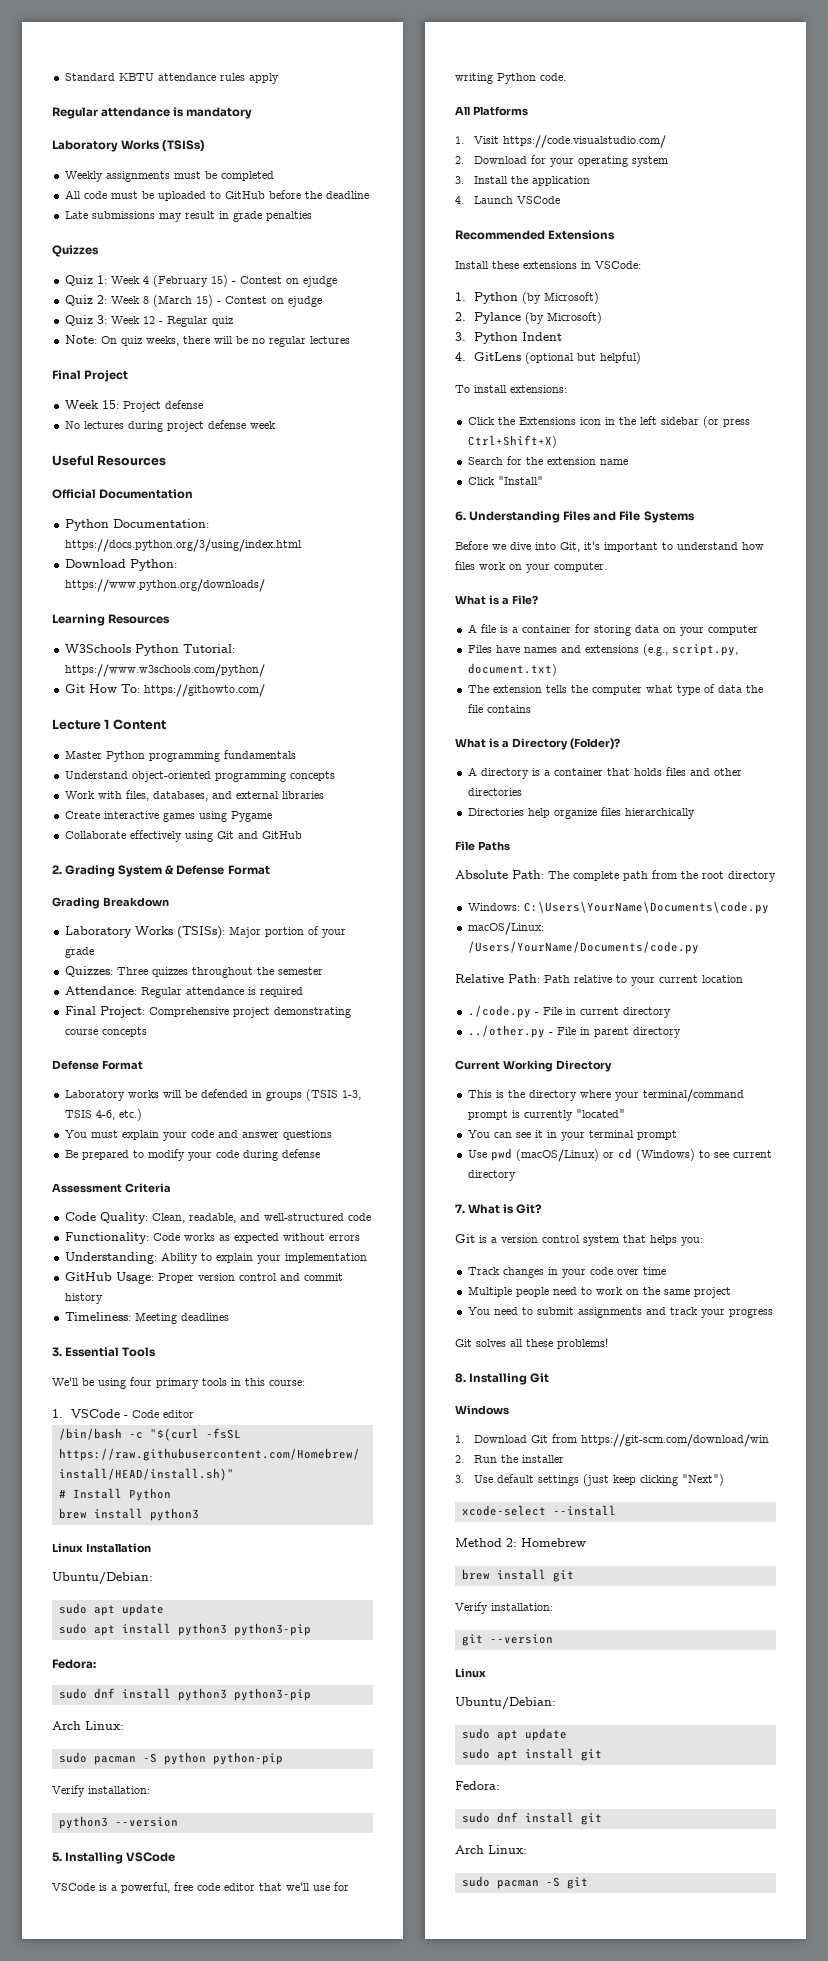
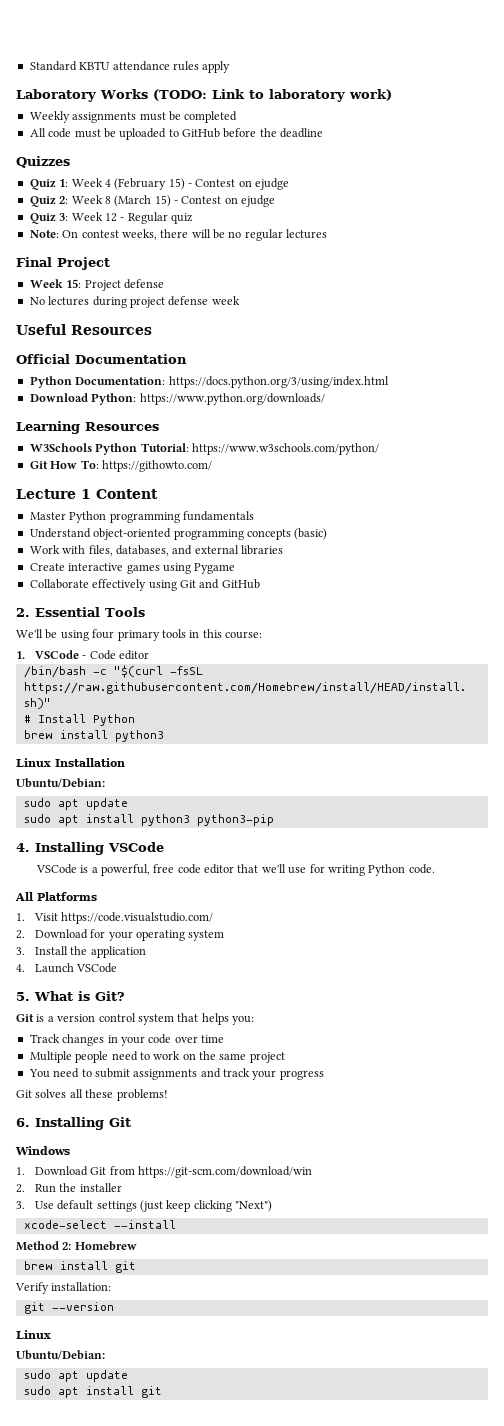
- Regular attendance is mandatory
- Laboratory Works (TSISs)
+ Laboratory Works (TODO: Link to laboratory work)
- Late submissions may result in grade penalties
- Note: On quiz weeks, there will be no regular lectures
+ Note: On contest weeks, there will be no regular lectures
- Understand object-oriented programming concepts
+ Understand object-oriented programming concepts (basic)
- 2. Grading System & Defense Format
- Grading Breakdown
- Laboratory Works (TSISs): Major portion of your grade
- Quizzes: Three quizzes throughout the semester
- Attendance: Regular attendance is required
- Final Project: Comprehensive project demonstrating course concepts
- Defense Format
- Laboratory works will be defended in groups (TSIS 1-3, TSIS 4-6, etc.)
- You must explain your code and answer questions
- Be prepared to modify your code during defense
- Assessment Criteria
- Code Quality: Clean, readable, and well-structured code
- Functionality: Code works as expected without errors
- Understanding: Ability to explain your implementation
- GitHub Usage: Proper version control and commit history
- Timeliness: Meeting deadlines
- 3. Essential Tools
+ 2. Essential Tools
  sudo apt install python3 python3-pip
- Fedora:
- sudo dnf install python3 python3-pip
- Arch Linux:
- sudo pacman -S python python-pip
- Verify installation:
- python3 --version
- 5. Installing VSCode
+ 4. Installing VSCode
- Recommended Extensions
- Install these extensions in VSCode:
- 1. Python (by Microsoft)
- 2. Pylance (by Microsoft)
- 3. Python Indent
- 4. GitLens (optional but helpful)
- To install extensions:
- Click the Extensions icon in the left sidebar (or press Ctrl+Shift+X)
- Search for the extension name
- Click "Install"
- 6. Understanding Files and File Systems
- Before we dive into Git, it's important to understand how files work on your computer.
- What is a File?
- A file is a container for storing data on your computer
- Files have names and extensions (e.g., script.py, document.txt)
- The extension tells the computer what type of data the file contains
- What is a Directory (Folder)?
- A directory is a container that holds files and other directories
- Directories help organize files hierarchically
- File Paths
- Absolute Path: The complete path from the root directory
- Windows: C:\Users\YourName\Documents\code.py
- macOS/Linux: /Users/YourName/Documents/code.py
- Relative Path: Path relative to your current location
- ./code.py - File in current directory
- ../other.py - File in parent directory
- Current Working Directory
- This is the directory where your terminal/command prompt is currently "located"
- You can see it in your terminal prompt
- Use pwd (macOS/Linux) or cd (Windows) to see current directory
- 7. What is Git?
+ 5. What is Git?
- 8. Installing Git
+ 6. Installing Git
  sudo apt install git
- Fedora:
- sudo dnf install git
- Arch Linux:
- sudo pacman -S git

